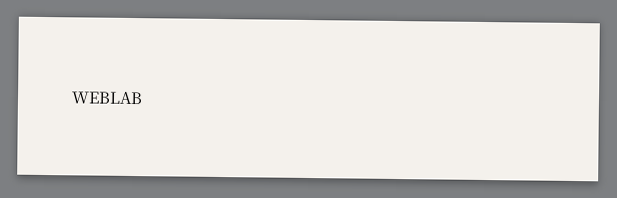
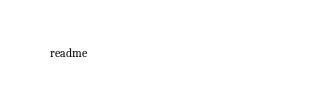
- WEBLAB
+ readme

